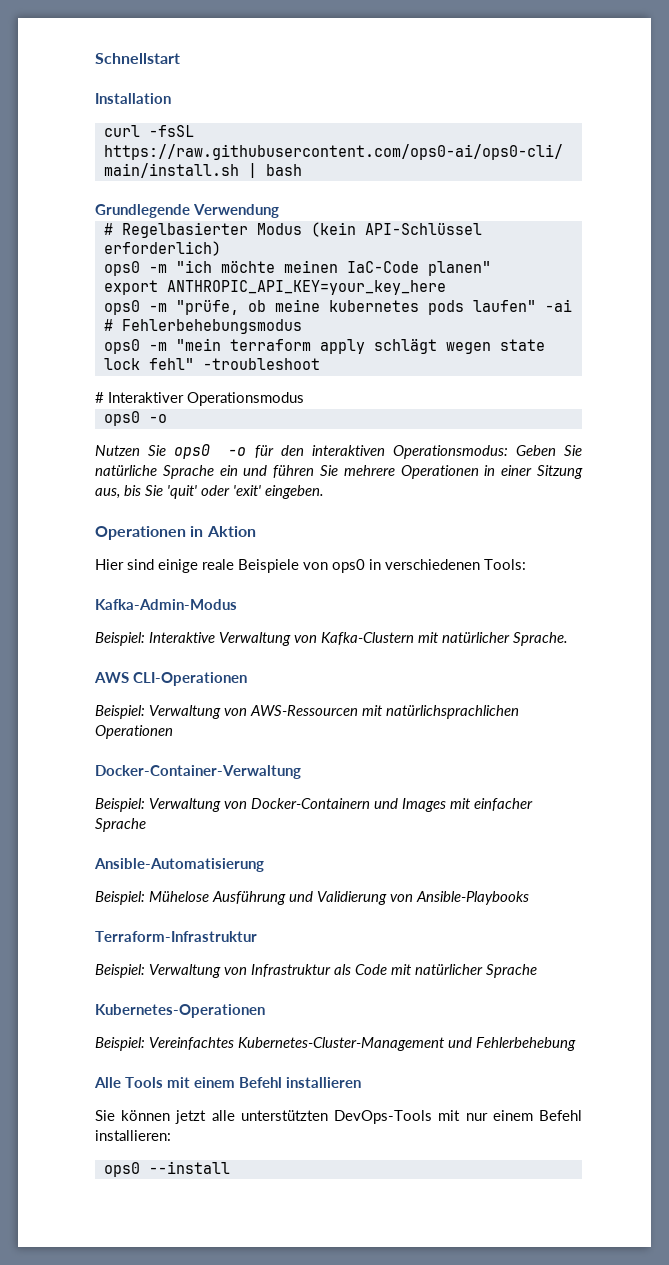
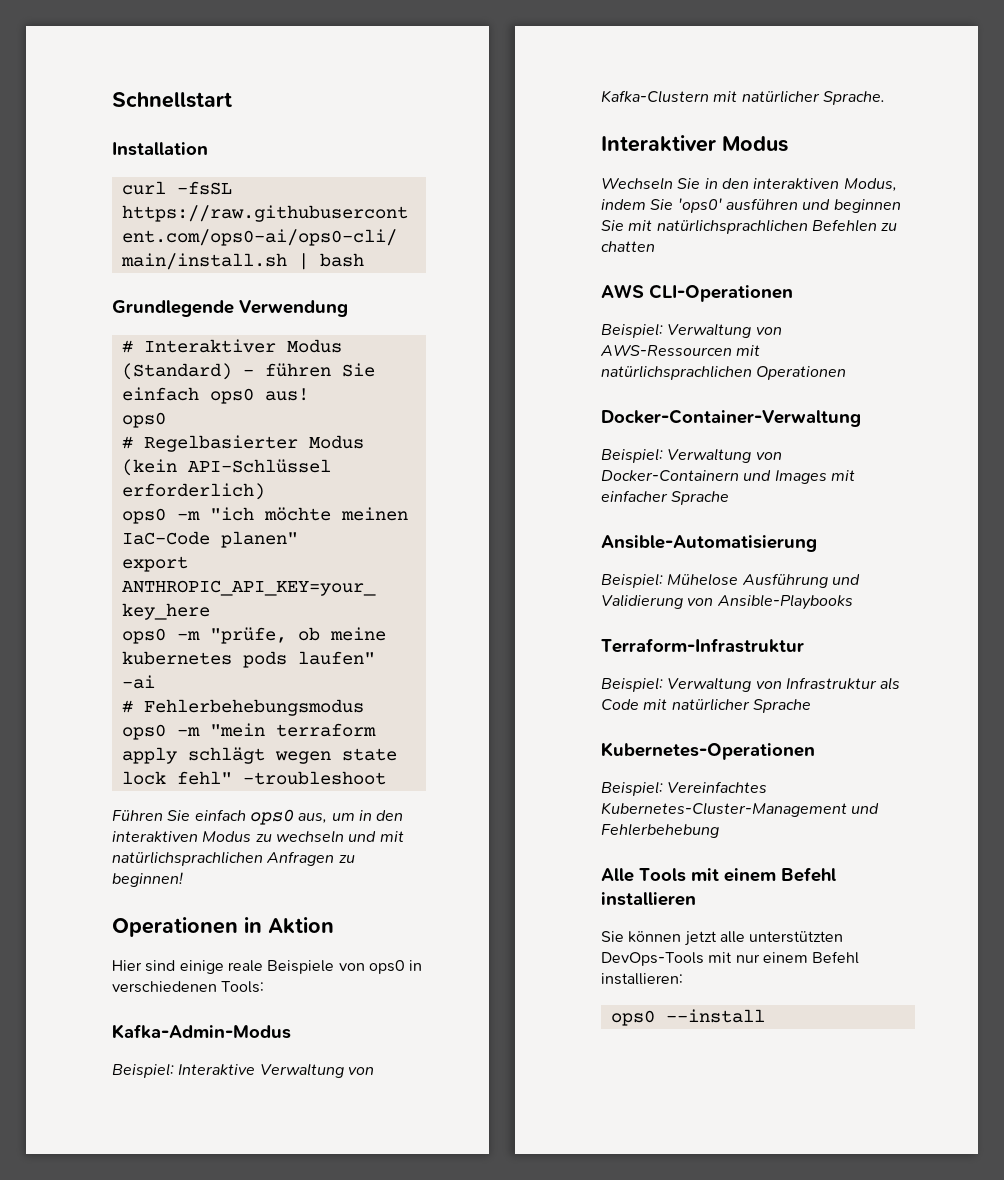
+ # Interaktiver Modus (Standard) - führen Sie einfach ops0 aus!
+ ops0
- # Interaktiver Operationsmodus
- ops0 -o
- Nutzen Sie ops0 -o für den interaktiven Operationsmodus: Geben Sie natürliche Sprache ein und führen Sie mehrere Operationen in einer Sitzung aus, bis Sie 'quit' oder 'exit' eingeben.
+ Führen Sie einfach ops0 aus, um in den interaktiven Modus zu wechseln und mit natürlichsprachlichen Anfragen zu beginnen!
  Beispiel: Interaktive Verwaltung von Kafka-Clustern mit natürlicher Sprache.
+ Interaktiver Modus
+ Wechseln Sie in den interaktiven Modus, indem Sie 'ops0' ausführen und beginnen Sie mit natürlichsprachlichen Befehlen zu chatten

